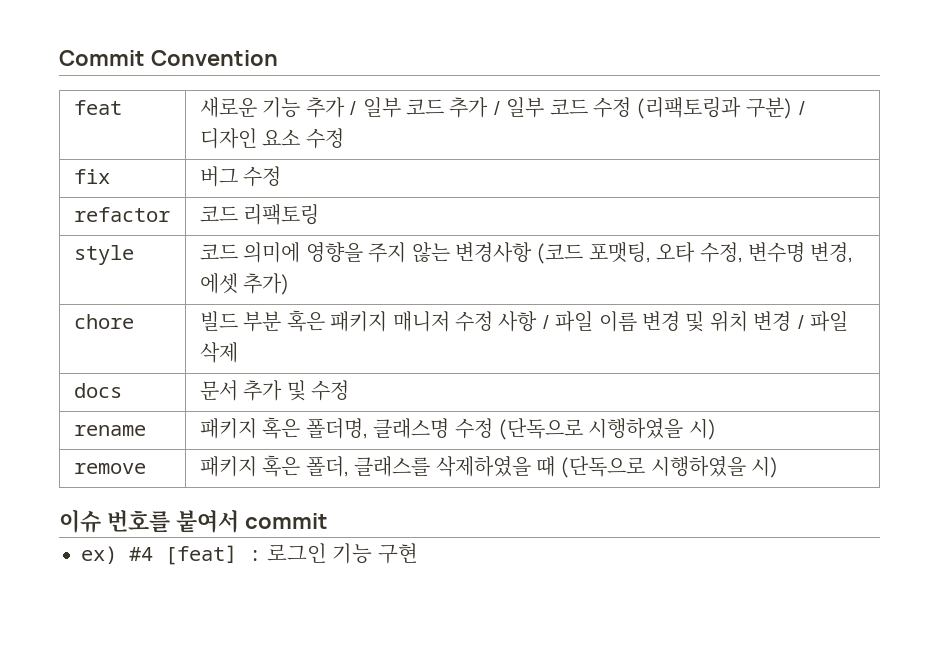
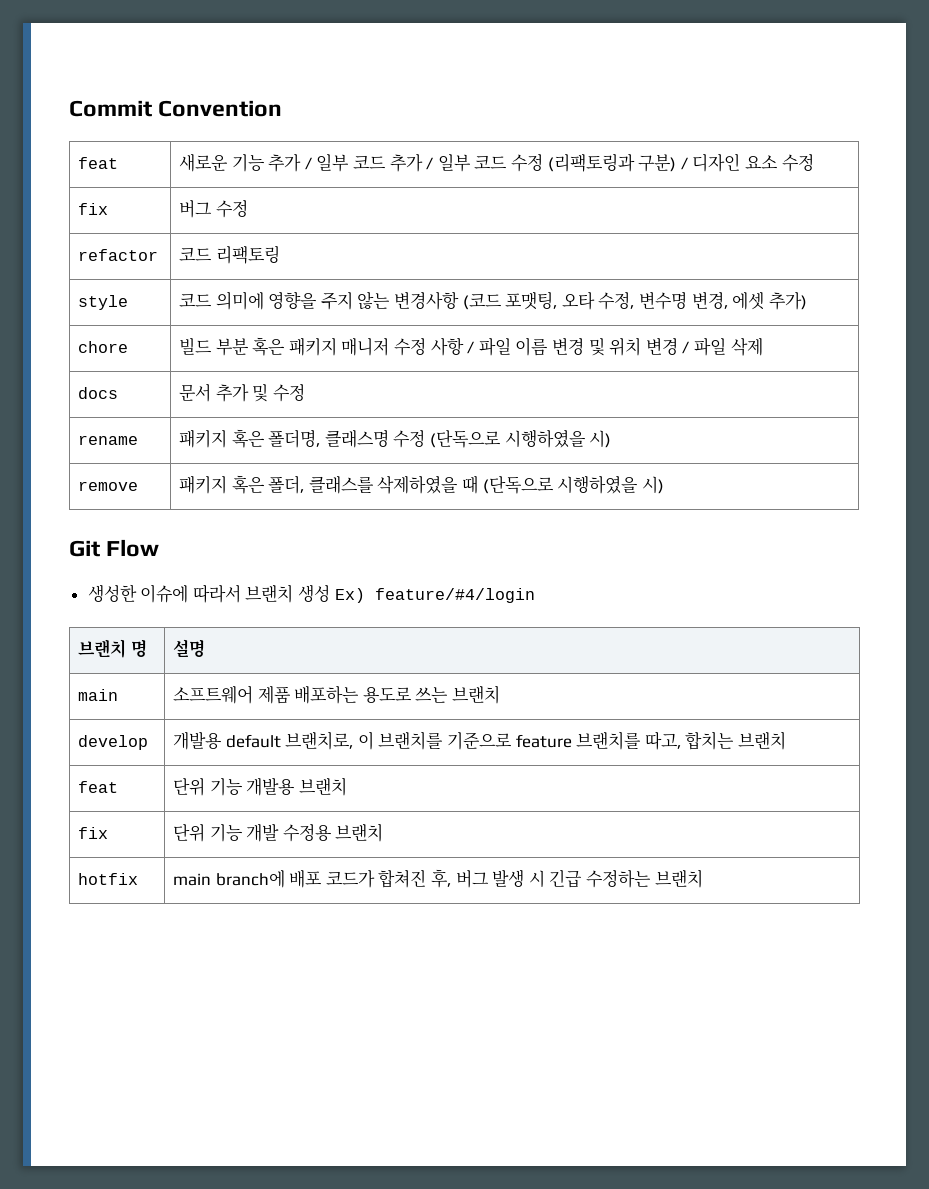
- 이슈 번호를 붙여서 commit
- ex) #4 [feat] : 로그인 기능 구현
+ Git Flow
+ 생성한 이슈에 따라서 브랜치 생성 Ex) feature/#4/login
+ 브랜치 명 | 설명
+ main | 소프트웨어 제품 배포하는 용도로 쓰는 브랜치
+ develop | 개발용 default 브랜치로, 이 브랜치를 기준으로 feature 브랜치를 따고, 합치는 브랜치
+ feat | 단위 기능 개발용 브랜치
+ fix | 단위 기능 개발 수정용 브랜치
+ hotfix | main branch에 배포 코드가 합쳐진 후, 버그 발생 시 긴급 수정하는 브랜치

